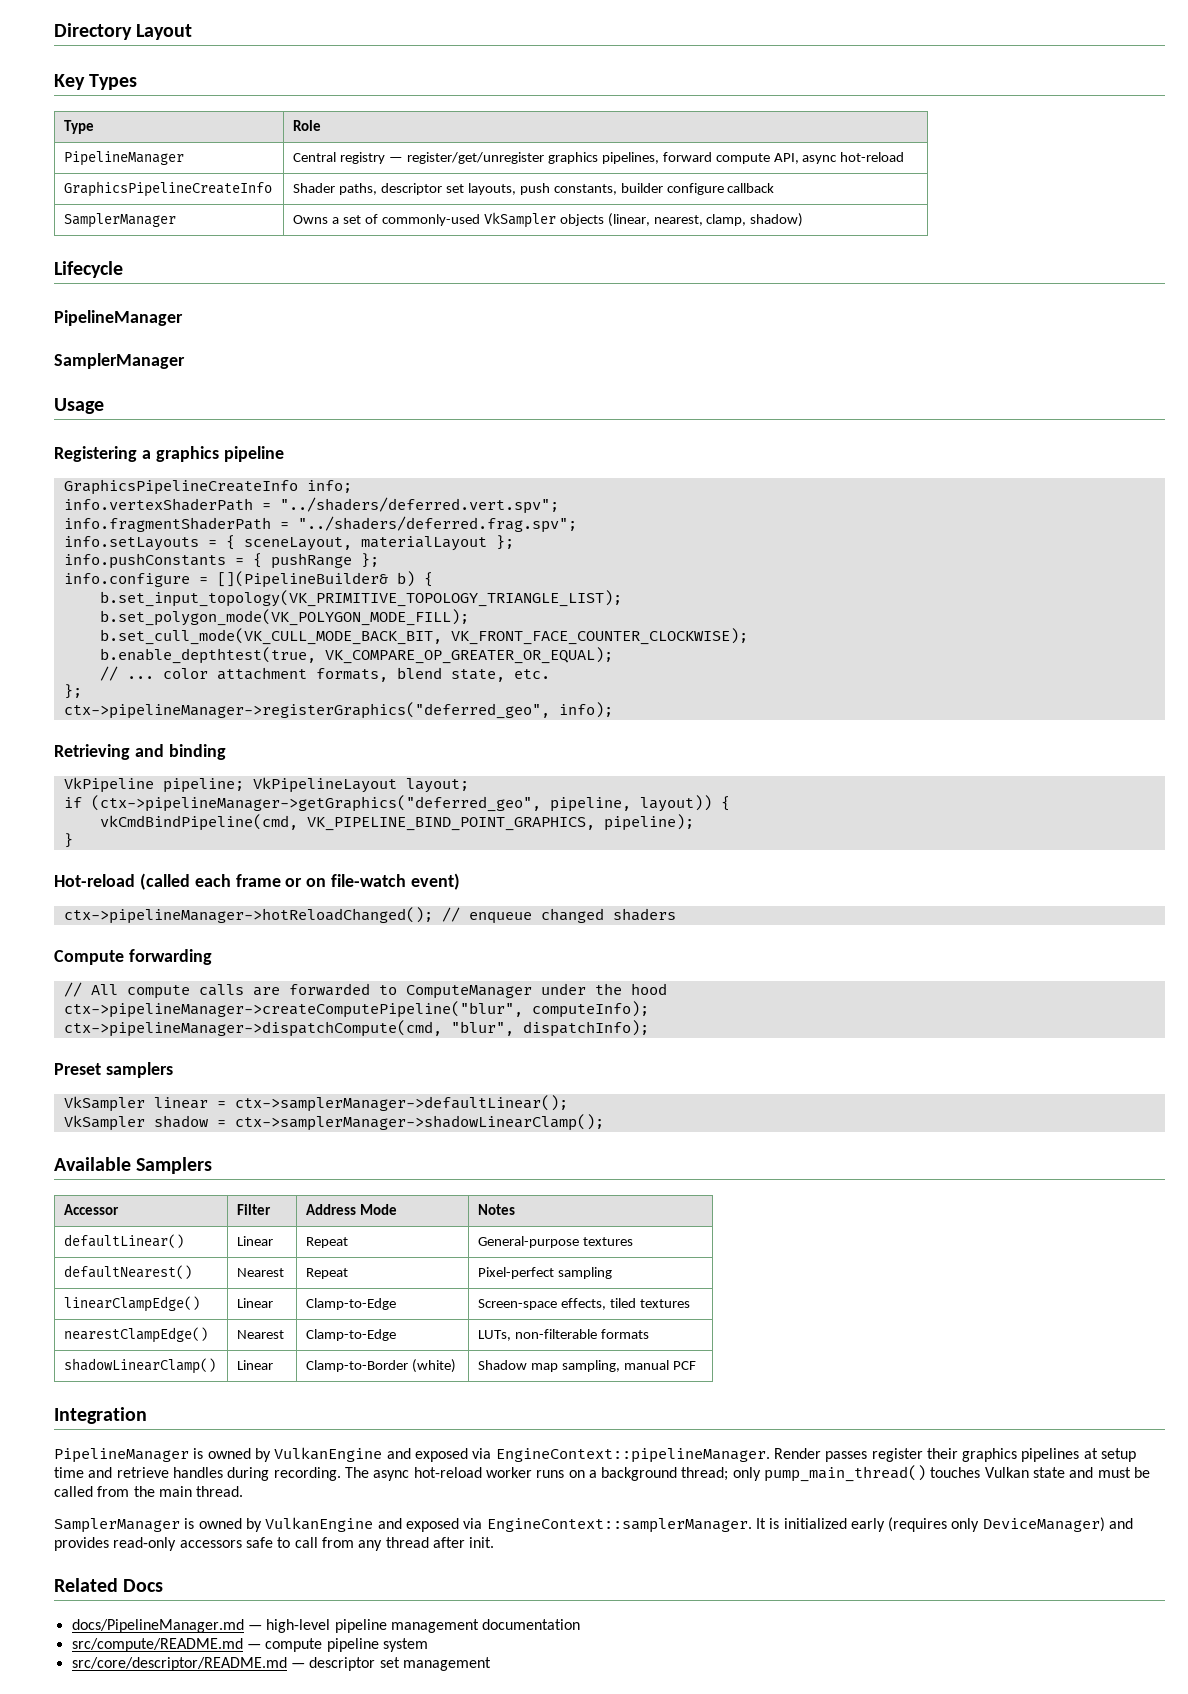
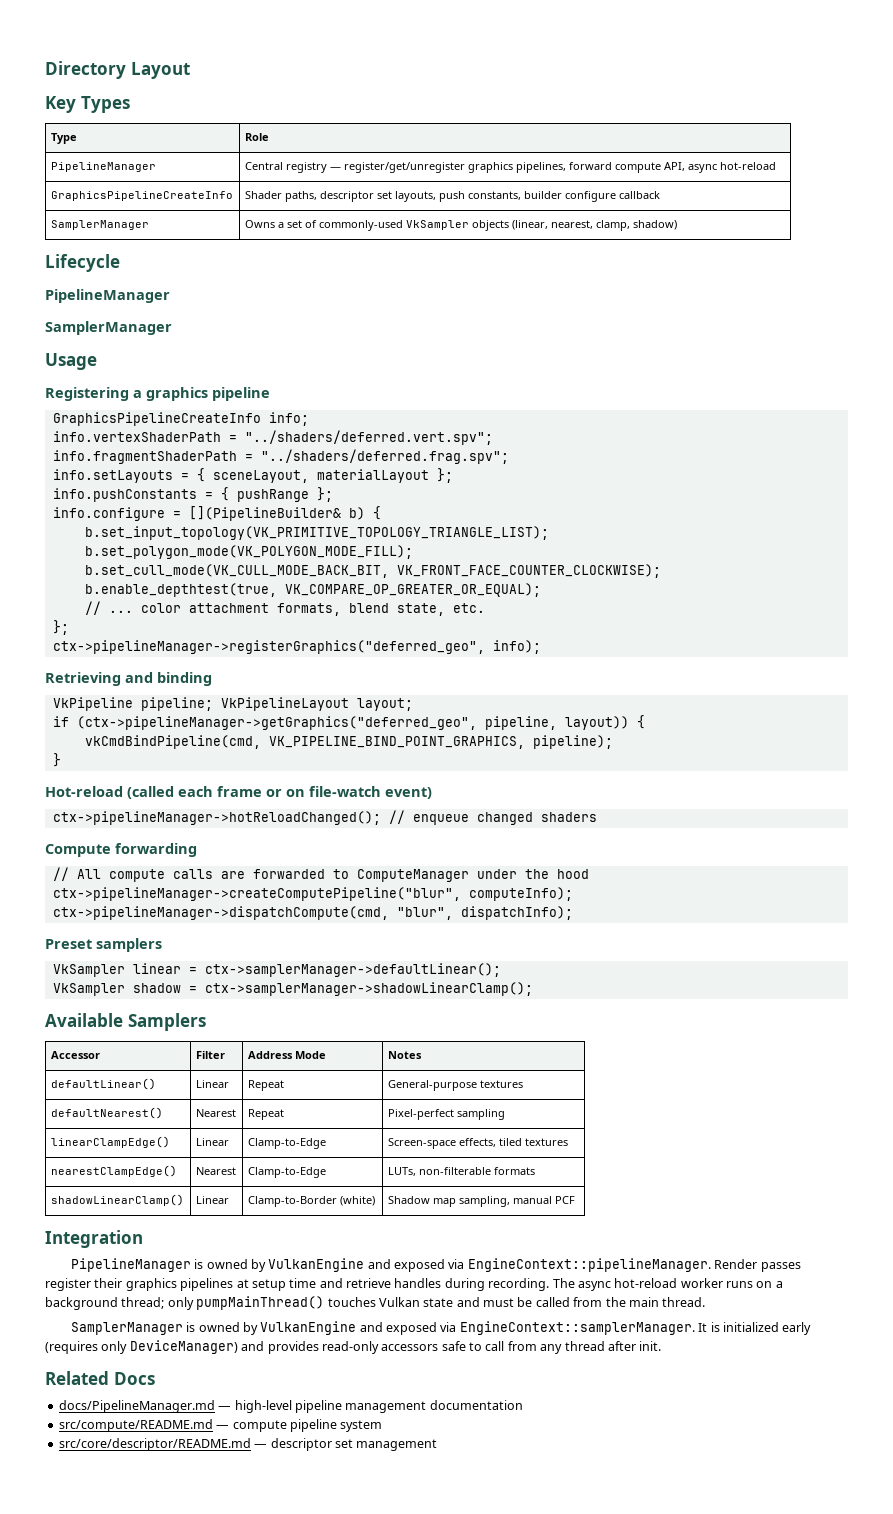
- The async hot-reload worker runs on a background thread; only pump_main_thread() touches Vulkan state and must be called from the main thread.
+ The async hot-reload worker runs on a background thread; only pumpMainThread() touches Vulkan state and must be called from the main thread.

